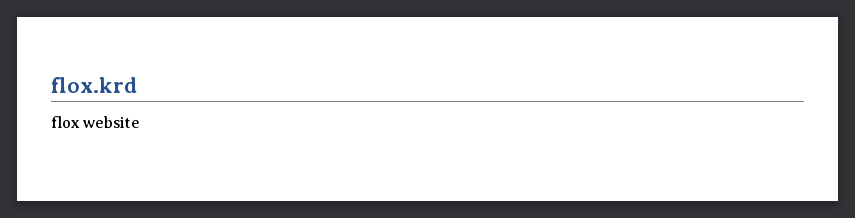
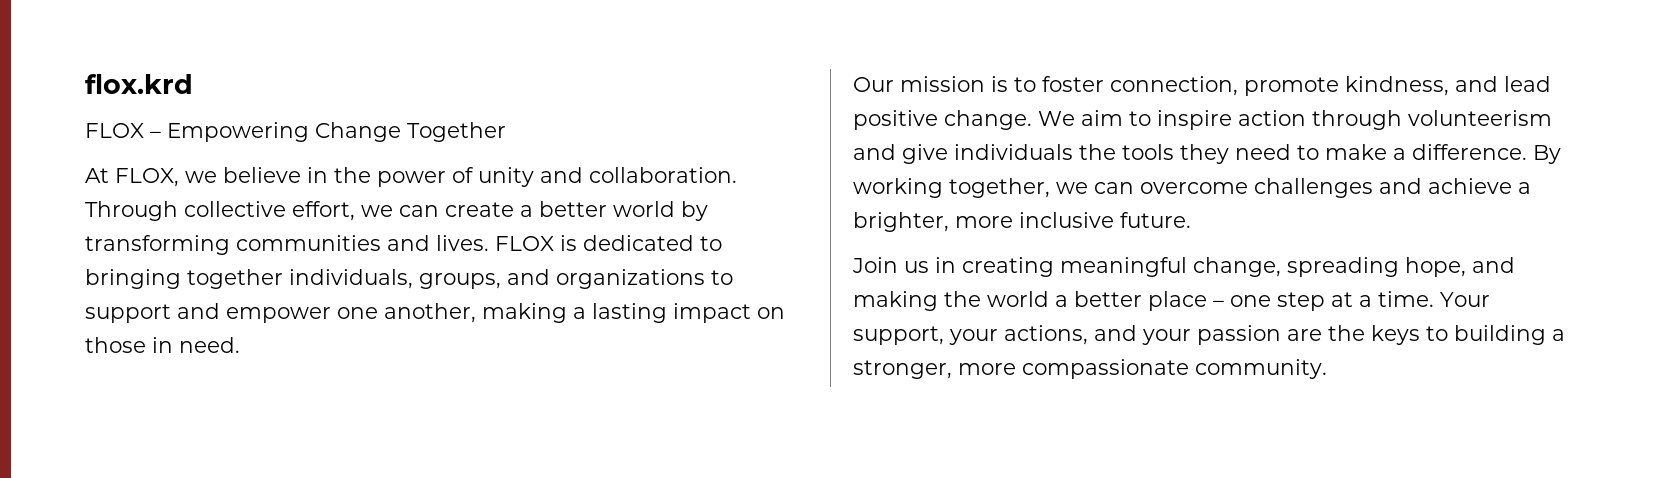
- flox website
+ FLOX – Empowering Change Together
+ At FLOX, we believe in the power of unity and collaboration. Through collective effort, we can create a better world by transforming communities and lives. FLOX is dedicated to bringing together individuals, groups, and organizations to support and empower one another, making a lasting impact on those in need.
+ Our mission is to foster connection, promote kindness, and lead positive change. We aim to inspire action through volunteerism and give individuals the tools they need to make a difference. By working together, we can overcome challenges and achieve a brighter, more inclusive future.
+ Join us in creating meaningful change, spreading hope, and making the world a better place – one step at a time. Your support, your actions, and your passion are the keys to building a stronger, more compassionate community.

